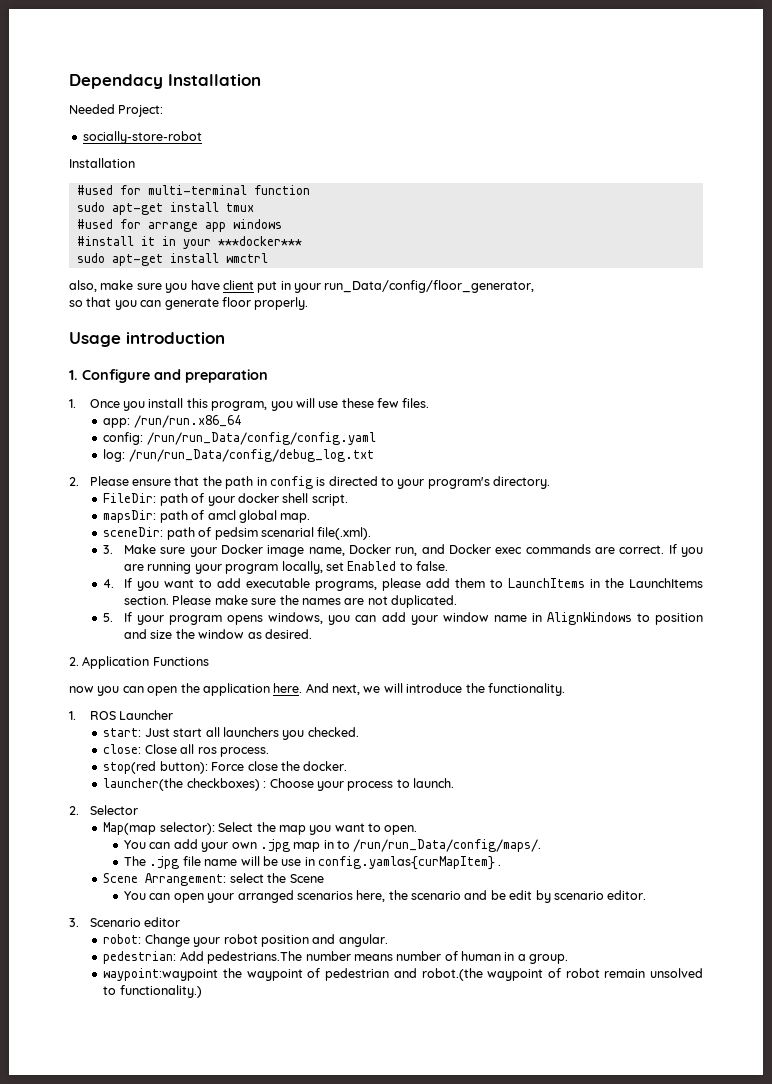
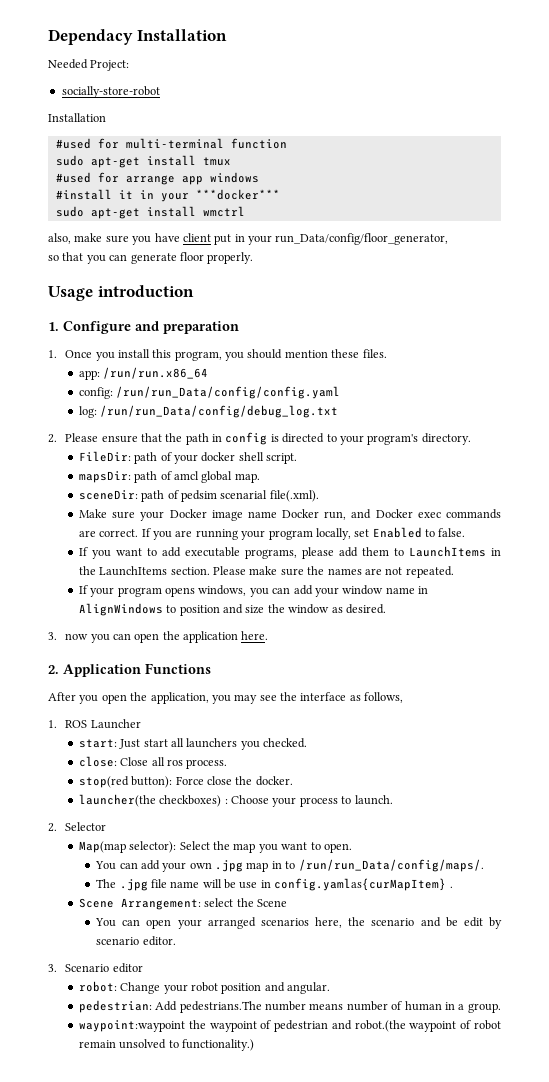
- 1. Once you install this program, you will use these few files.
+ 1. Once you install this program, you should mention these files.
- 3. Make sure your Docker image name, Docker run, and Docker exec commands are correct.
+ Make sure your Docker image name Docker run, and Docker exec commands are correct.
- 4. If you want to add executable programs, please add them to LaunchItems in the LaunchItems section.
+ If you want to add executable programs, please add them to LaunchItems in the LaunchItems section.
- Please make sure the names are not duplicated.
- 5. If your program opens windows, you can add your window name in AlignWindows to position and size the window as desired.
+ Please make sure the names are not repeated.
+ If your program opens windows, you can add your window name in AlignWindows to position and size the window as desired.
+ 3. now you can open the application here.
  2. Application Functions
- now you can open the application here. And next, we will introduce the functionality.
+ After you open the application, you may see the interface as follows,

